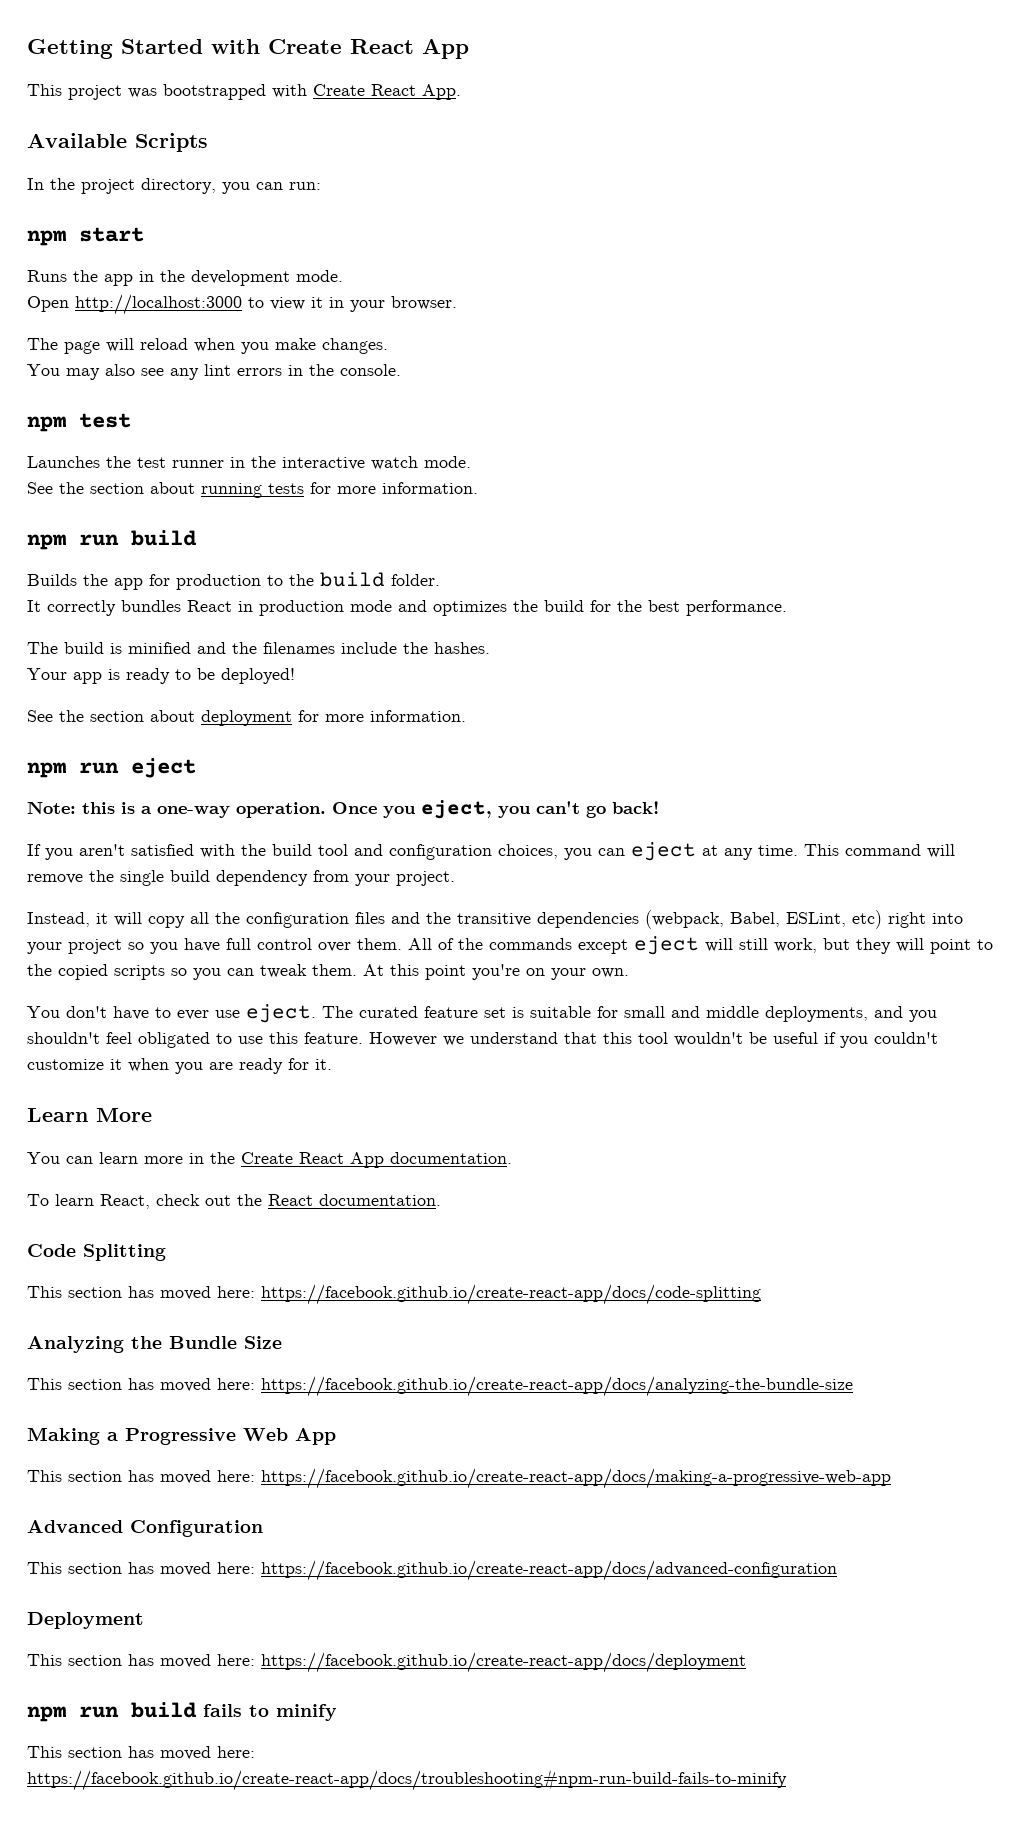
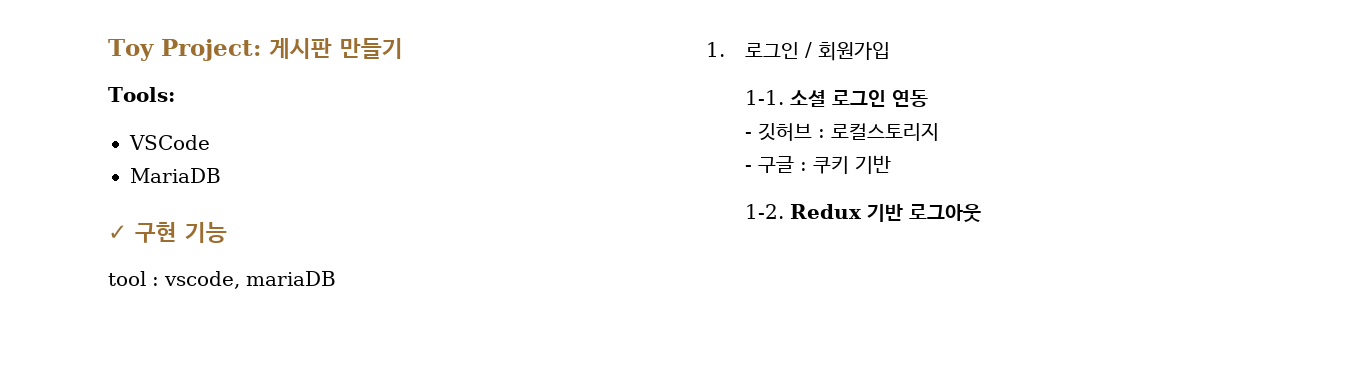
- Getting Started with Create React App
- This project was bootstrapped with Create React App.
- Available Scripts
- In the project directory, you can run:
- npm start
- Runs the app in the development mode.
- Open http://localhost:3000 to view it in your browser.
- The page will reload when you make changes.
- You may also see any lint errors in the console.
- npm test
- Launches the test runner in the interactive watch mode.
- See the section about running tests for more information.
- npm run build
- Builds the app for production to the build folder.
- It correctly bundles React in production mode and optimizes the build for the best performance.
- The build is minified and the filenames include the hashes.
- Your app is ready to be deployed!
- See the section about deployment for more information.
- npm run eject
- Note: this is a one-way operation. Once you eject, you can't go back!
- If you aren't satisfied with the build tool and configuration choices, you can eject at any time. This command will remove the single build dependency from your project.
- Instead, it will copy all the configuration files and the transitive dependencies (webpack, Babel, ESLint, etc) right into your project so you have full control over them. All of the commands except eject will still work, but they will point to the copied scripts so you can tweak them. At this point you're on your own.
- You don't have to ever use eject. The curated feature set is suitable for small and middle deployments, and you shouldn't feel obligated to use this feature. However we understand that this tool wouldn't be useful if you couldn't customize it when you are ready for it.
- Learn More
- You can learn more in the Create React App documentation.
- To learn React, check out the React documentation.
- Code Splitting
- This section has moved here: https://facebook.github.io/create-react-app/docs/code-splitting
- Analyzing the Bundle Size
- This section has moved here: https://facebook.github.io/create-react-app/docs/analyzing-the-bundle-size
- Making a Progressive Web App
- This section has moved here: https://facebook.github.io/create-react-app/docs/making-a-progressive-web-app
- Advanced Configuration
- This section has moved here: https://facebook.github.io/create-react-app/docs/advanced-configuration
- Deployment
- This section has moved here: https://facebook.github.io/create-react-app/docs/deployment
- npm run build fails to minify
- This section has moved here: https://facebook.github.io/create-react-app/docs/troubleshooting#npm-run-build-fails-to-minify
+ Toy Project: 게시판 만들기
+ Tools:
+ VSCode
+ MariaDB
+ ✓ 구현 기능
+ tool : vscode, mariaDB
+ 1. 로그인 / 회원가입
+ 1-1. 소셜 로그인 연동
+ - 깃허브 : 로컬스토리지
+ - 구글 : 쿠키 기반
+ 1-2. Redux 기반 로그아웃

